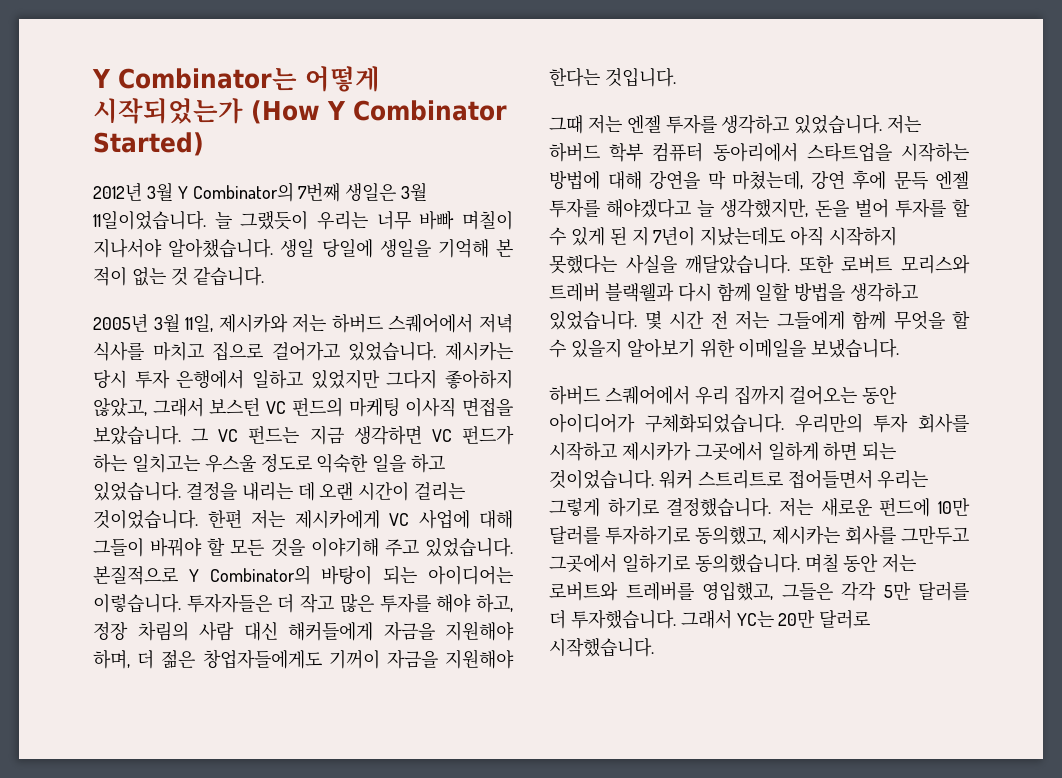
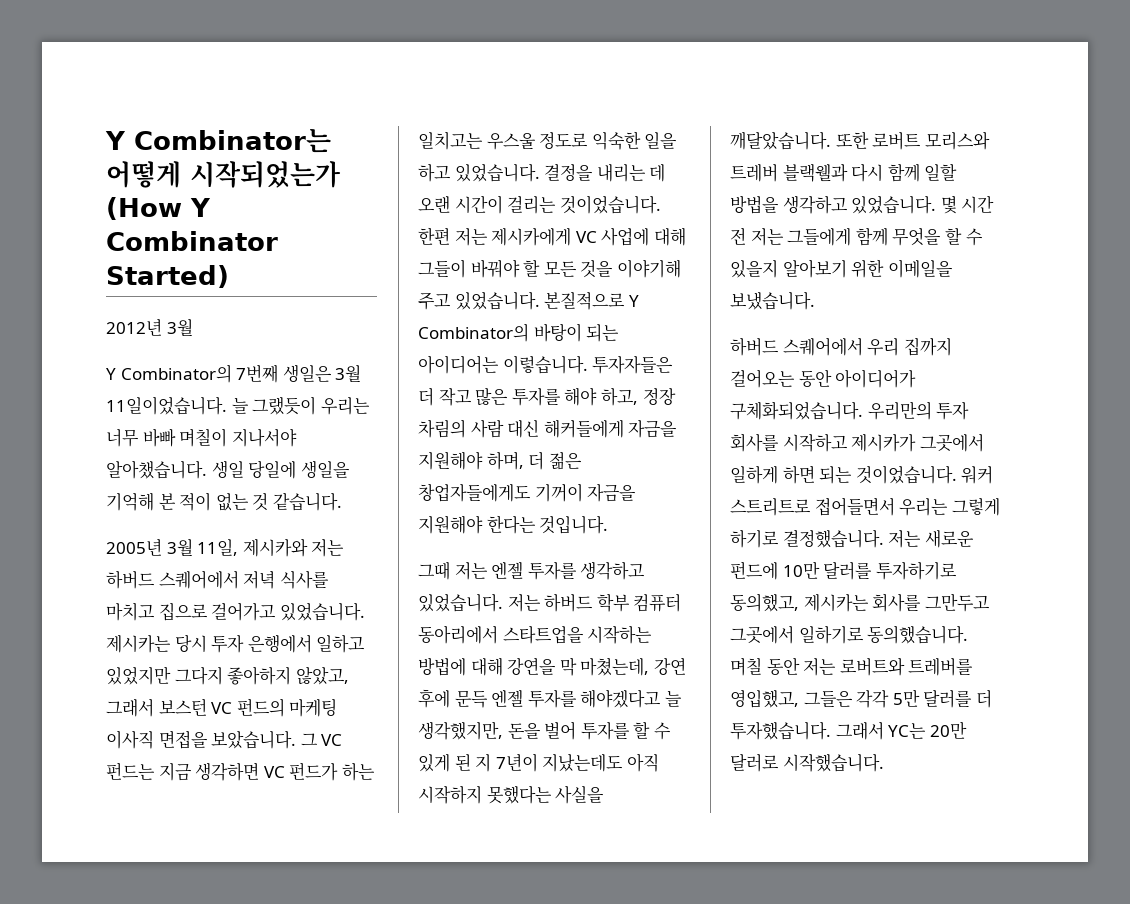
- 2012년 3월 Y Combinator의 7번째 생일은 3월 11일이었습니다.
+ 2012년 3월
+ Y Combinator의 7번째 생일은 3월 11일이었습니다.

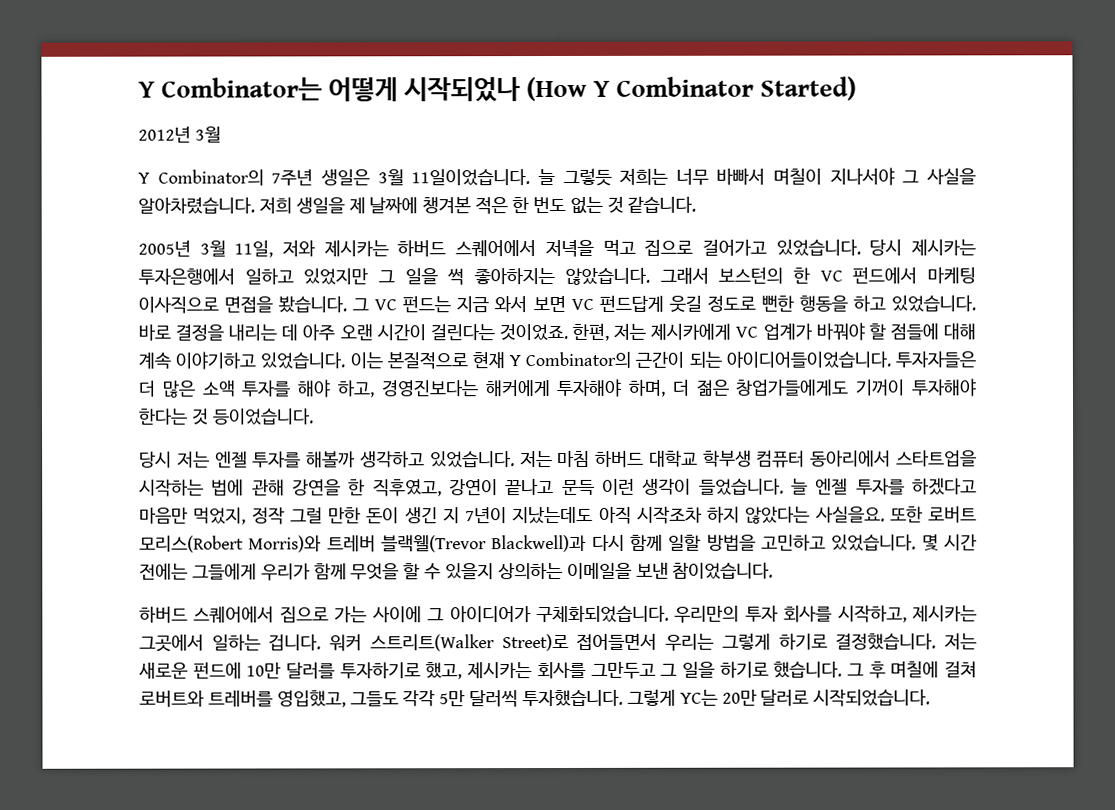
- Y Combinator는 어떻게 시작되었는가 (How Y Combinator Started)
+ Y Combinator는 어떻게 시작되었나 (How Y Combinator Started)
- Y Combinator의 7번째 생일은 3월 11일이었습니다.
+ Y Combinator의 7주년 생일은 3월 11일이었습니다.
- 늘 그랬듯이 우리는 너무 바빠 며칠이 지나서야 알아챘습니다. 생일 당일에 생일을 기억해 본 적이 없는 것 같습니다.
+ 늘 그렇듯 저희는 너무 바빠서 며칠이 지나서야 그 사실을 알아차렸습니다. 저희 생일을 제 날짜에 챙겨본 적은 한 번도 없는 것 같습니다.
- 2005년 3월 11일, 제시카와 저는 하버드 스퀘어에서 저녁 식사를 마치고 집으로 걸어가고 있었습니다. 제시카는 당시 투자 은행에서 일하고 있었지만 그다지 좋아하지 않았고, 그래서 보스턴 VC 펀드의 마케팅 이사직 면접을 보았습니다. 그 VC 펀드는 지금 생각하면 VC 펀드가 하는 일치고는 우스울 정도로 익숙한 일을 하고 있었습니다.
+ 2005년 3월 11일, 저와 제시카는 하버드 스퀘어에서 저녁을 먹고 집으로 걸어가고 있었습니다. 당시 제시카는 투자은행에서 일하고 있었지만 그 일을 썩 좋아하지는 않았습니다. 그래서 보스턴의 한 VC 펀드에서 마케팅 이사직으로 면접을 봤습니다. 그 VC 펀드는 지금 와서 보면 VC 펀드답게 웃길 정도로 뻔한 행동을 하고 있었습니다.
- 결정을 내리는 데 오랜 시간이 걸리는 것이었습니다. 한편 저는 제시카에게 VC 사업에 대해 그들이 바꿔야 할 모든 것을 이야기해 주고 있었습니다. 본질적으로 Y Combinator의 바탕이 되는 아이디어는 이렇습니다. 투자자들은 더 작고 많은 투자를 해야 하고, 정장 차림의 사람 대신 해커들에게 자금을 지원해야 하며, 더 젊은 창업자들에게도 기꺼이 자금을 지원해야 한다는 것입니다.
- 그때 저는 엔젤 투자를 생각하고 있었습니다.
+ 바로 결정을 내리는 데 아주 오랜 시간이 걸린다는 것이었죠. 한편, 저는 제시카에게 VC 업계가 바꿔야 할 점들에 대해 계속 이야기하고 있었습니다. 이는 본질적으로 현재 Y Combinator의 근간이 되는 아이디어들이었습니다. 투자자들은 더 많은 소액 투자를 해야 하고, 경영진보다는 해커에게 투자해야 하며, 더 젊은 창업가들에게도 기꺼이 투자해야 한다는 것 등이었습니다.
+ 당시 저는 엔젤 투자를 해볼까 생각하고 있었습니다.
- 저는 하버드 학부 컴퓨터 동아리에서 스타트업을 시작하는 방법에 대해 강연을 막 마쳤는데, 강연 후에 문득 엔젤 투자를 해야겠다고 늘 생각했지만, 돈을 벌어 투자를 할 수 있게 된 지 7년이 지났는데도 아직 시작하지 못했다는 사실을 깨달았습니다. 또한 로버트 모리스와 트레버 블랙웰과 다시 함께 일할 방법을 생각하고 있었습니다.
+ 저는 마침 하버드 대학교 학부생 컴퓨터 동아리에서 스타트업을 시작하는 법에 관해 강연을 한 직후였고, 강연이 끝나고 문득 이런 생각이 들었습니다. 늘 엔젤 투자를 하겠다고 마음만 먹었지, 정작 그럴 만한 돈이 생긴 지 7년이 지났는데도 아직 시작조차 하지 않았다는 사실을요. 또한 로버트 모리스(Robert Morris)와 트레버 블랙웰(Trevor Blackwell)과 다시 함께 일할 방법을 고민하고 있었습니다.
- 몇 시간 전 저는 그들에게 함께 무엇을 할 수 있을지 알아보기 위한 이메일을 보냈습니다.
- 하버드 스퀘어에서 우리 집까지 걸어오는 동안 아이디어가 구체화되었습니다.
+ 몇 시간 전에는 그들에게 우리가 함께 무엇을 할 수 있을지 상의하는 이메일을 보낸 참이었습니다.
+ 하버드 스퀘어에서 집으로 가는 사이에 그 아이디어가 구체화되었습니다.
- 우리만의 투자 회사를 시작하고 제시카가 그곳에서 일하게 하면 되는 것이었습니다. 워커 스트리트로 접어들면서 우리는 그렇게 하기로 결정했습니다.
+ 우리만의 투자 회사를 시작하고, 제시카는 그곳에서 일하는 겁니다. 워커 스트리트(Walker Street)로 접어들면서 우리는 그렇게 하기로 결정했습니다.
- 저는 새로운 펀드에 10만 달러를 투자하기로 동의했고, 제시카는 회사를 그만두고 그곳에서 일하기로 동의했습니다. 며칠 동안 저는 로버트와 트레버를 영입했고, 그들은 각각 5만 달러를 더 투자했습니다. 그래서 YC는 20만 달러로 시작했습니다.
+ 저는 새로운 펀드에 10만 달러를 투자하기로 했고, 제시카는 회사를 그만두고 그 일을 하기로 했습니다. 그 후 며칠에 걸쳐 로버트와 트레버를 영입했고, 그들도 각각 5만 달러씩 투자했습니다. 그렇게 YC는 20만 달러로 시작되었습니다.

